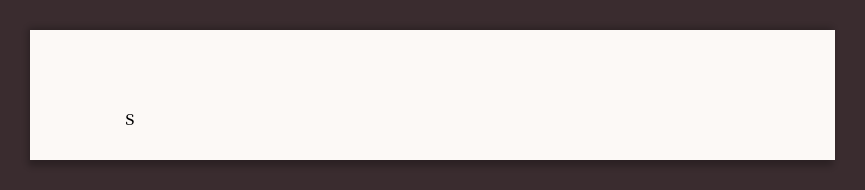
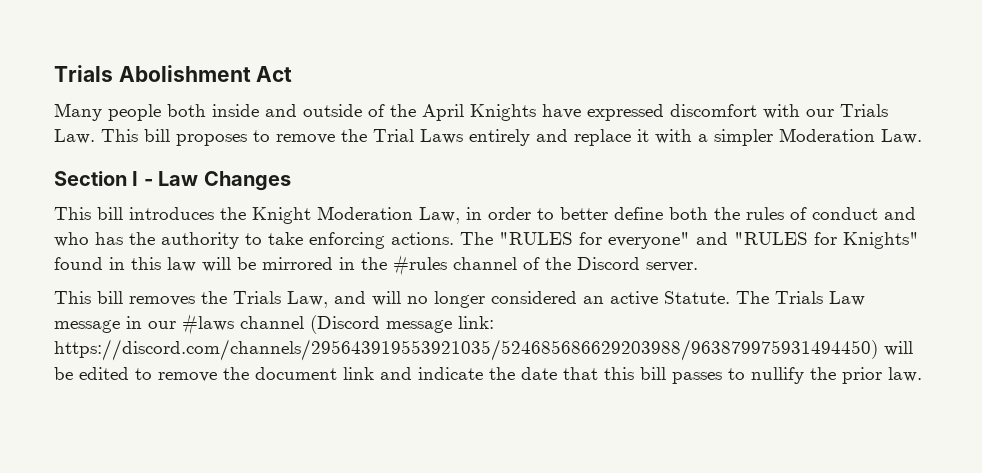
- s
+ Trials Abolishment Act
+ Many people both inside and outside of the April Knights have expressed discomfort with our Trials Law. This bill proposes to remove the Trial Laws entirely and replace it with a simpler Moderation Law.
+ Section I - Law Changes
+ This bill introduces the Knight Moderation Law, in order to better define both the rules of conduct and who has the authority to take enforcing actions. The "RULES for everyone" and "RULES for Knights" found in this law will be mirrored in the #rules channel of the Discord server.
+ This bill removes the Trials Law, and will no longer considered an active Statute. The Trials Law message in our #laws channel (Discord message link: https://discord.com/channels/295643919553921035/524685686629203988/963879975931494450) will be edited to remove the document link and indicate the date that this bill passes to nullify the prior law.

